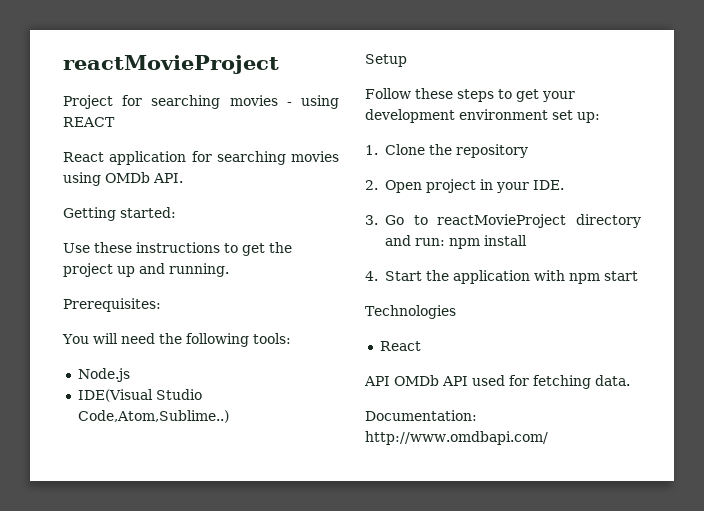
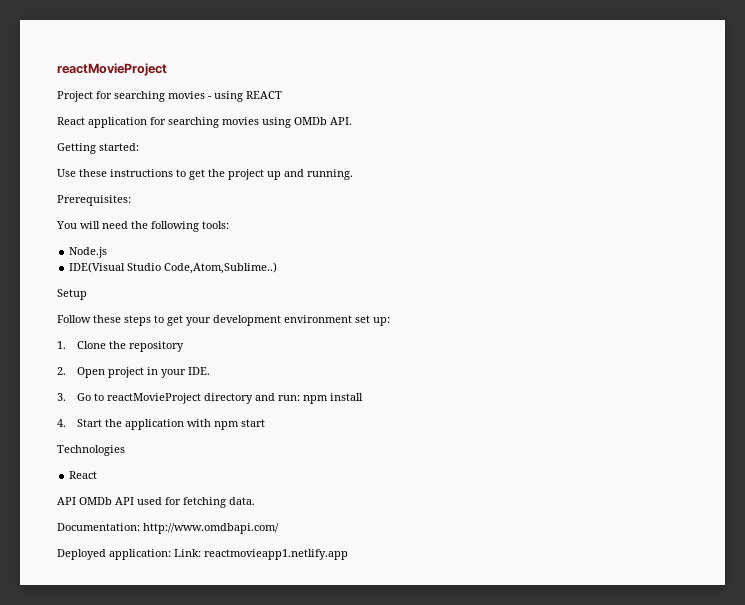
+ Deployed application: Link: reactmovieapp1.netlify.app

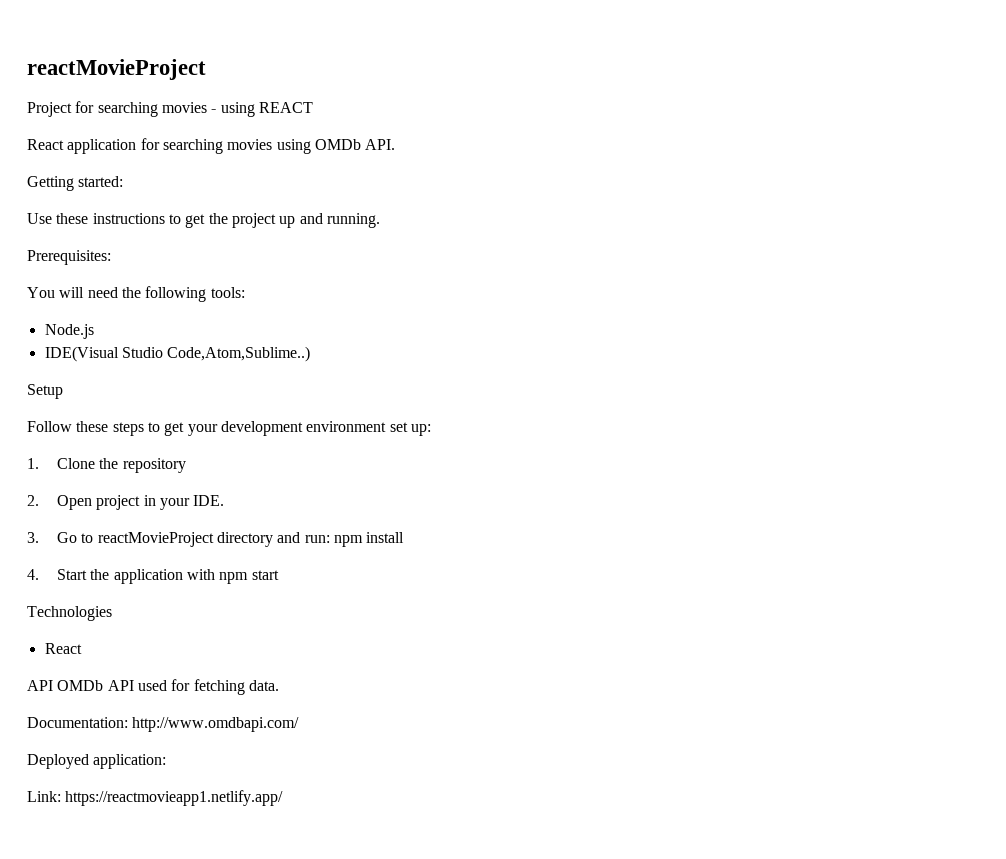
- Deployed application: Link: reactmovieapp1.netlify.app
+ Deployed application:
+ Link: https://reactmovieapp1.netlify.app/

